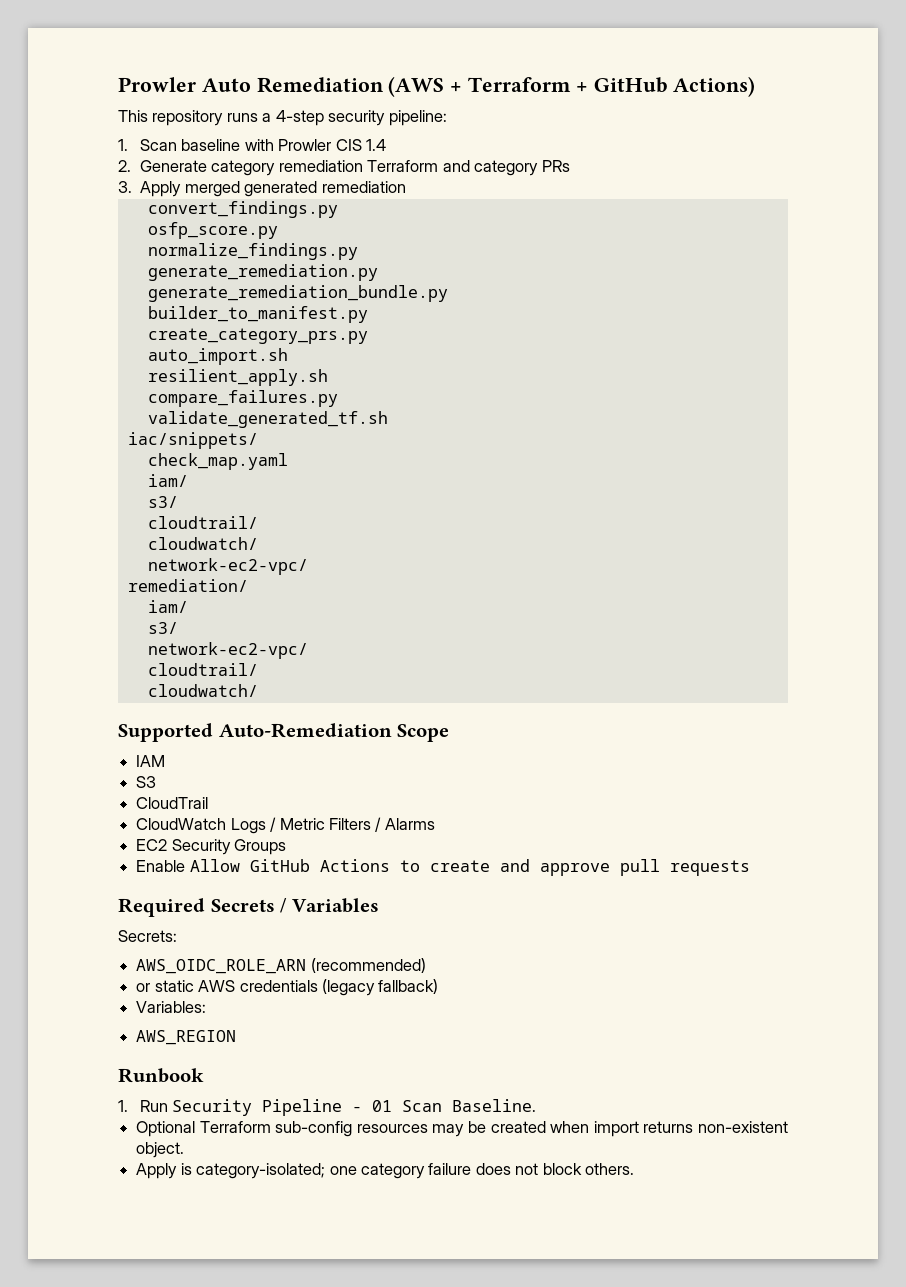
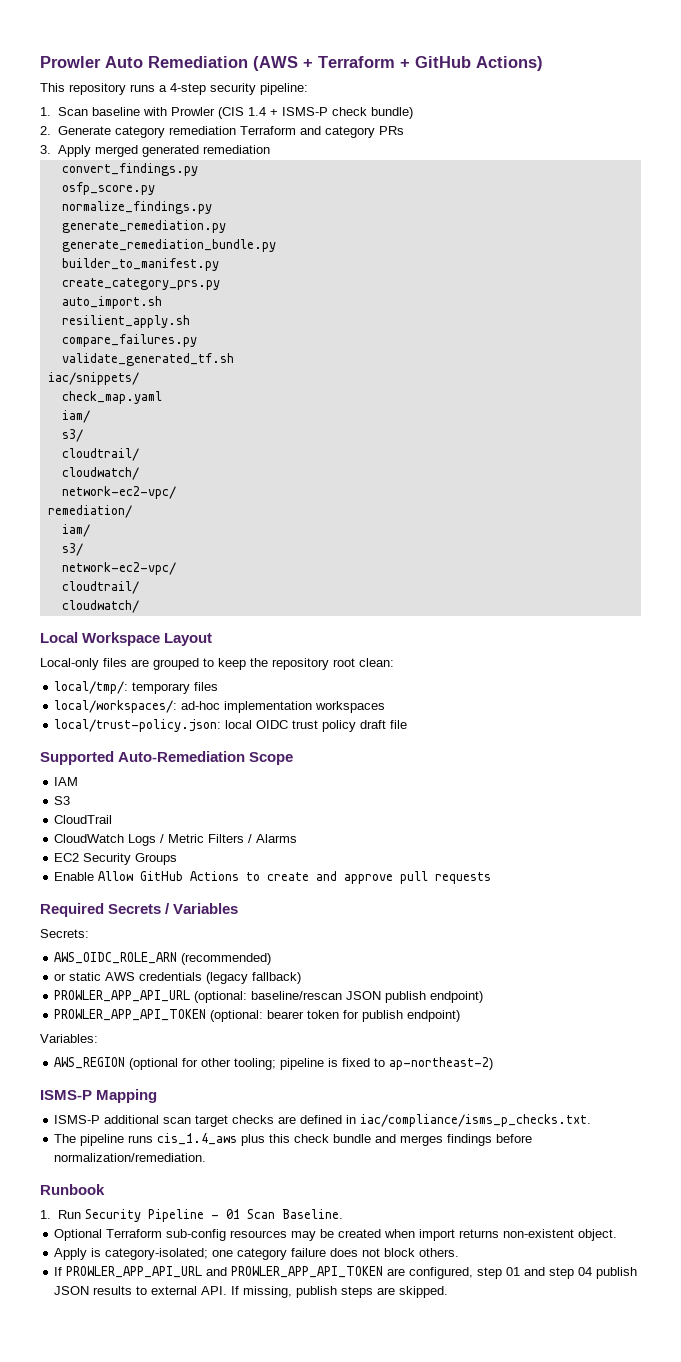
- 1. Scan baseline with Prowler CIS 1.4
+ 1. Scan baseline with Prowler (CIS 1.4 + ISMS-P check bundle)
+ Local Workspace Layout
+ Local-only files are grouped to keep the repository root clean:
+ local/tmp/: temporary files
+ local/workspaces/: ad-hoc implementation workspaces
+ local/trust-policy.json: local OIDC trust policy draft file
+ PROWLER_APP_API_URL (optional: baseline/rescan JSON publish endpoint)
+ PROWLER_APP_API_TOKEN (optional: bearer token for publish endpoint)
  Variables:
- AWS_REGION
+ AWS_REGION (optional for other tooling; pipeline is fixed to ap-northeast-2)
+ ISMS-P Mapping
+ ISMS-P additional scan target checks are defined in iac/compliance/isms_p_checks.txt.
+ The pipeline runs cis_1.4_aws plus this check bundle and merges findings before normalization/remediation.
+ If PROWLER_APP_API_URL and PROWLER_APP_API_TOKEN are configured, step 01 and step 04 publish JSON results to external API. If missing, publish steps are skipped.

